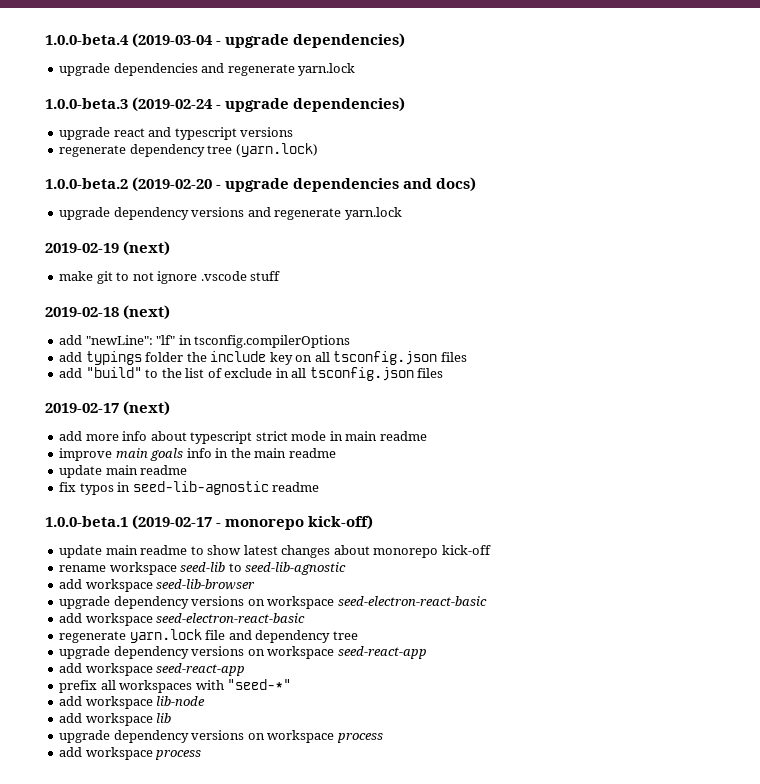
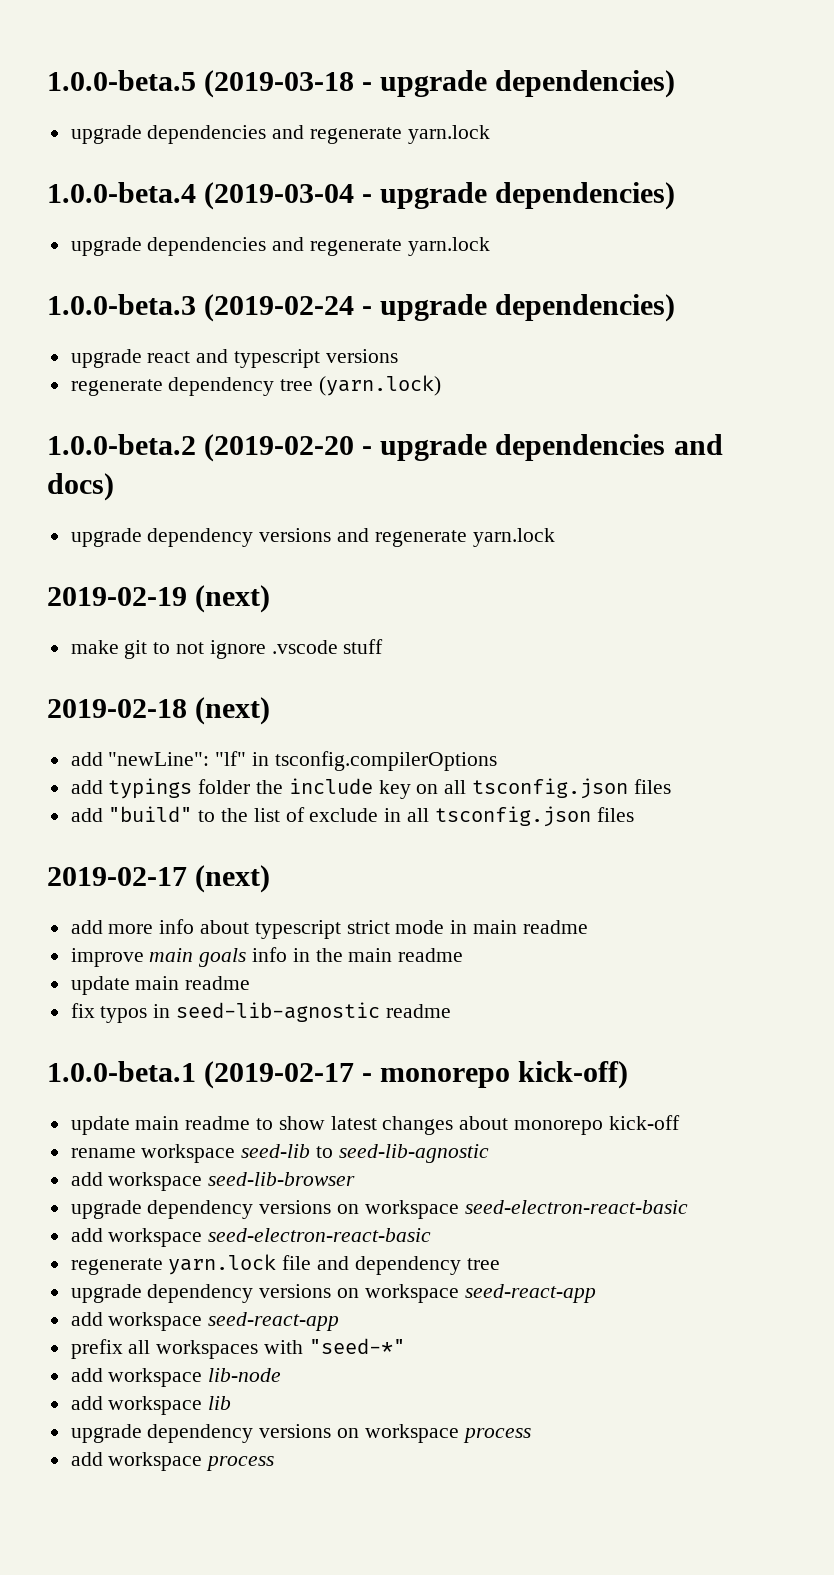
+ 1.0.0-beta.5 (2019-03-18 - upgrade dependencies)
+ upgrade dependencies and regenerate yarn.lock

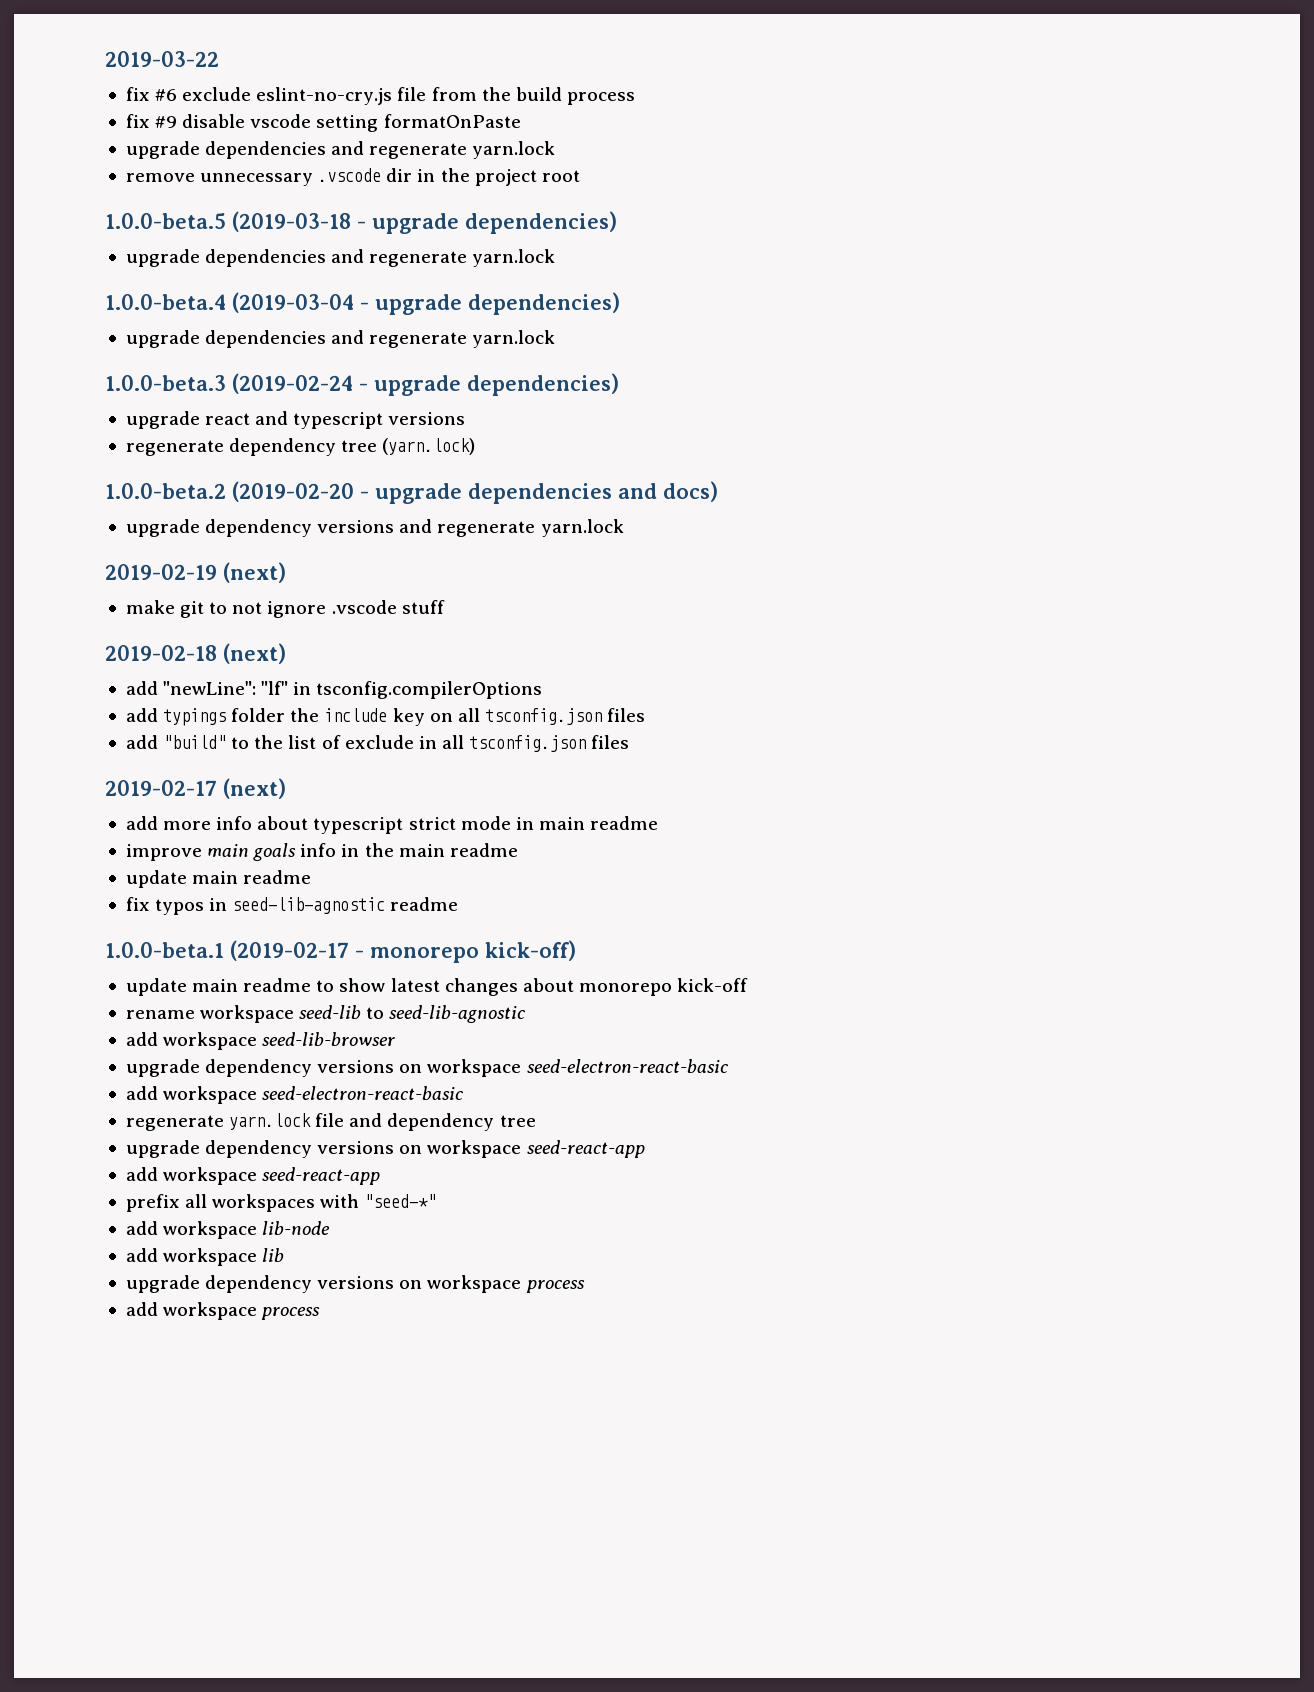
+ 2019-03-22
+ fix #6 exclude eslint-no-cry.js file from the build process
+ fix #9 disable vscode setting formatOnPaste
+ upgrade dependencies and regenerate yarn.lock
+ remove unnecessary .vscode dir in the project root

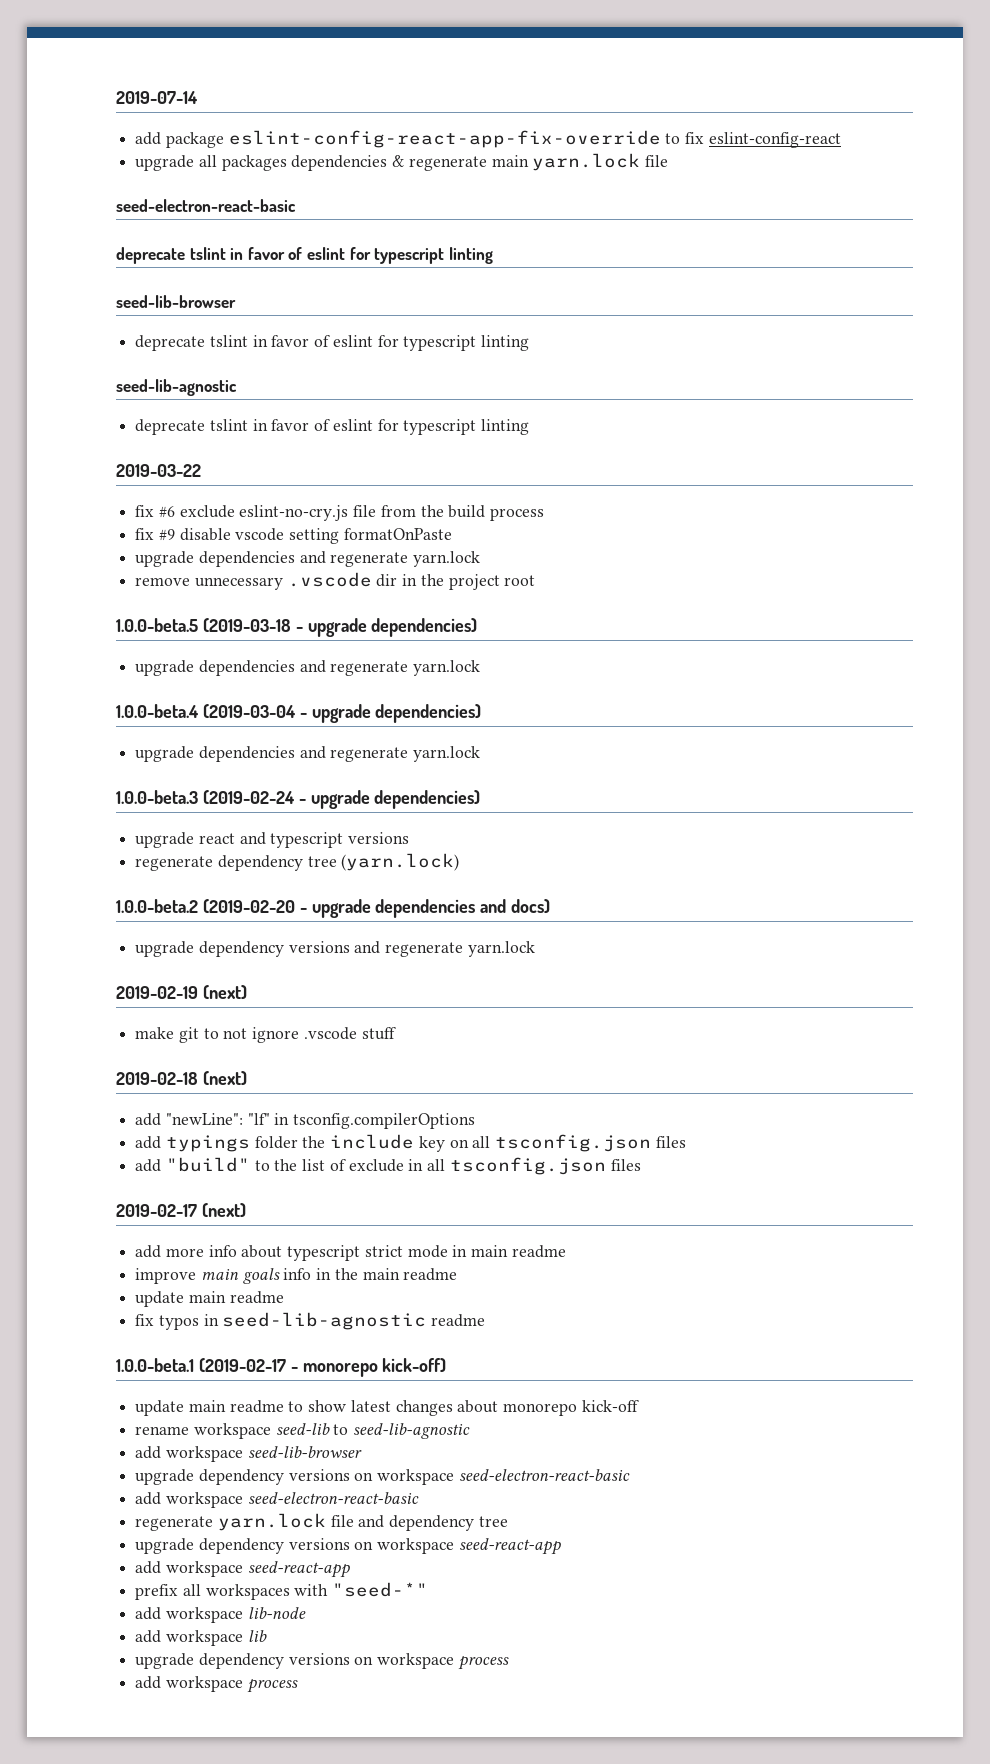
+ 2019-07-14
+ add package eslint-config-react-app-fix-override to fix eslint-config-react
+ upgrade all packages dependencies & regenerate main yarn.lock file
+ seed-electron-react-basic
+ deprecate tslint in favor of eslint for typescript linting
+ seed-lib-browser
+ deprecate tslint in favor of eslint for typescript linting
+ seed-lib-agnostic
+ deprecate tslint in favor of eslint for typescript linting

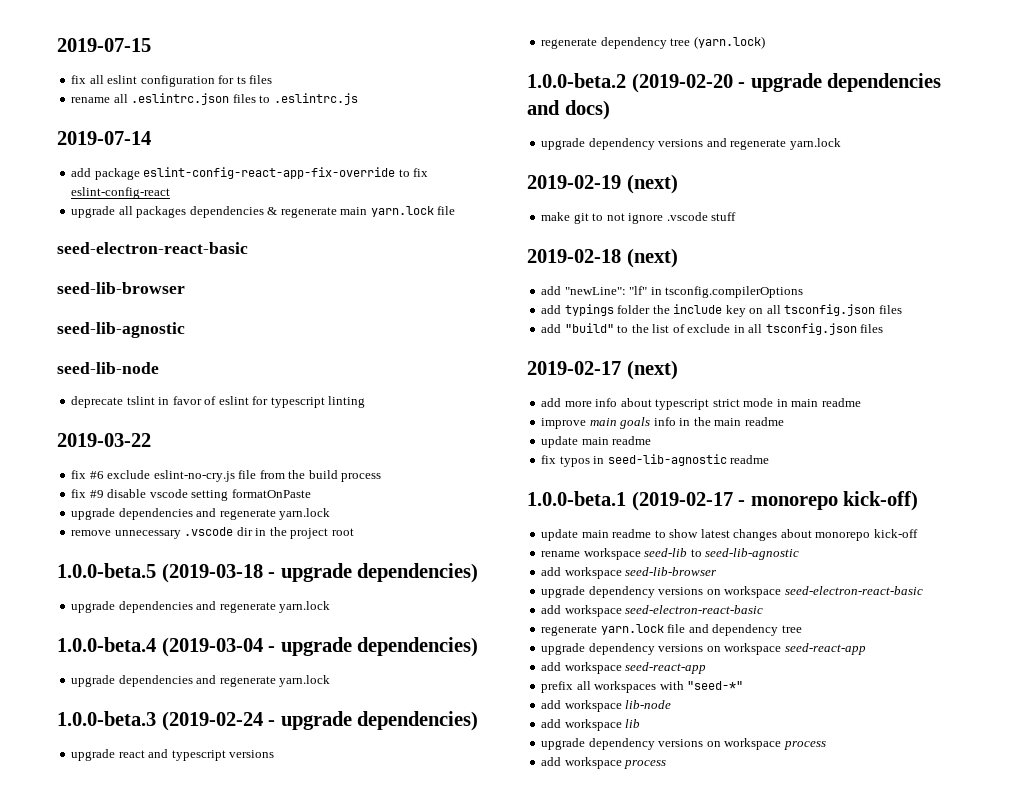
+ 2019-07-15
+ fix all eslint configuration for ts files
+ rename all .eslintrc.json files to .eslintrc.js
  upgrade all packages dependencies & regenerate main yarn.lock file
  seed-electron-react-basic
- deprecate tslint in favor of eslint for typescript linting
  seed-lib-browser
- deprecate tslint in favor of eslint for typescript linting
  seed-lib-agnostic
+ seed-lib-node

